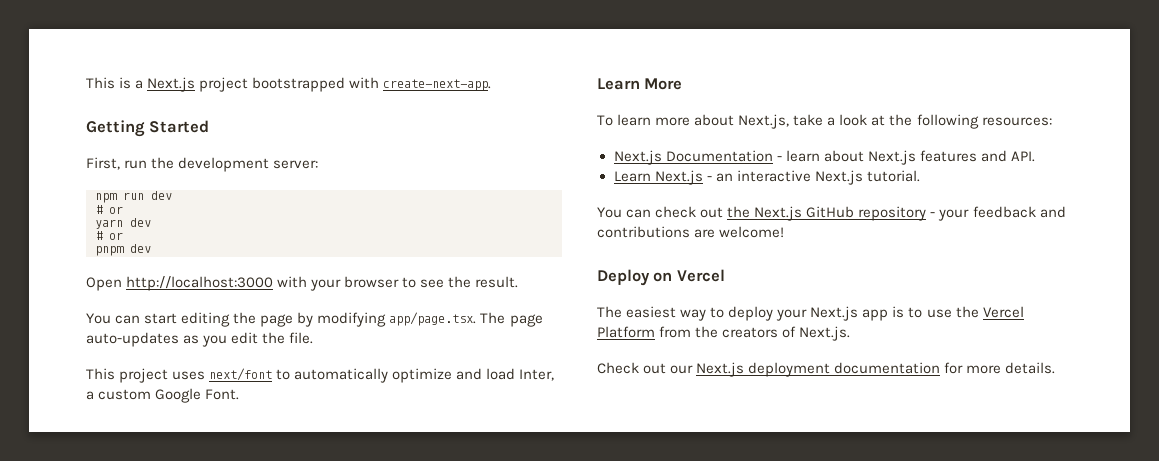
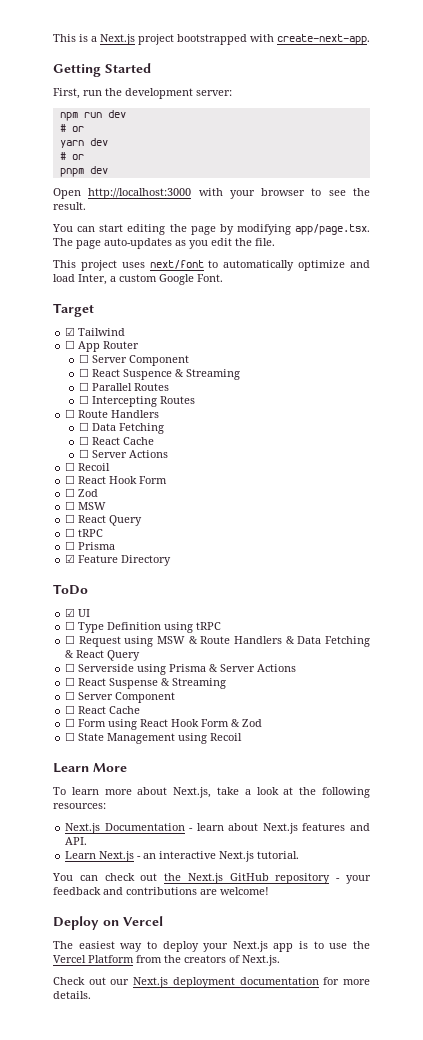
+ Target
+ ☑ Tailwind
+ ☐ App Router
+ ☐ Server Component
+ ☐ React Suspence & Streaming
+ ☐ Parallel Routes
+ ☐ Intercepting Routes
+ ☐ Route Handlers
+ ☐ Data Fetching
+ ☐ React Cache
+ ☐ Server Actions
+ ☐ Recoil
+ ☐ React Hook Form
+ ☐ Zod
+ ☐ MSW
+ ☐ React Query
+ ☐ tRPC
+ ☐ Prisma
+ ☑ Feature Directory
+ ToDo
+ ☑ UI
+ ☐ Type Definition using tRPC
+ ☐ Request using MSW & Route Handlers & Data Fetching & React Query
+ ☐ Serverside using Prisma & Server Actions
+ ☐ React Suspense & Streaming
+ ☐ Server Component
+ ☐ React Cache
+ ☐ Form using React Hook Form & Zod
+ ☐ State Management using Recoil

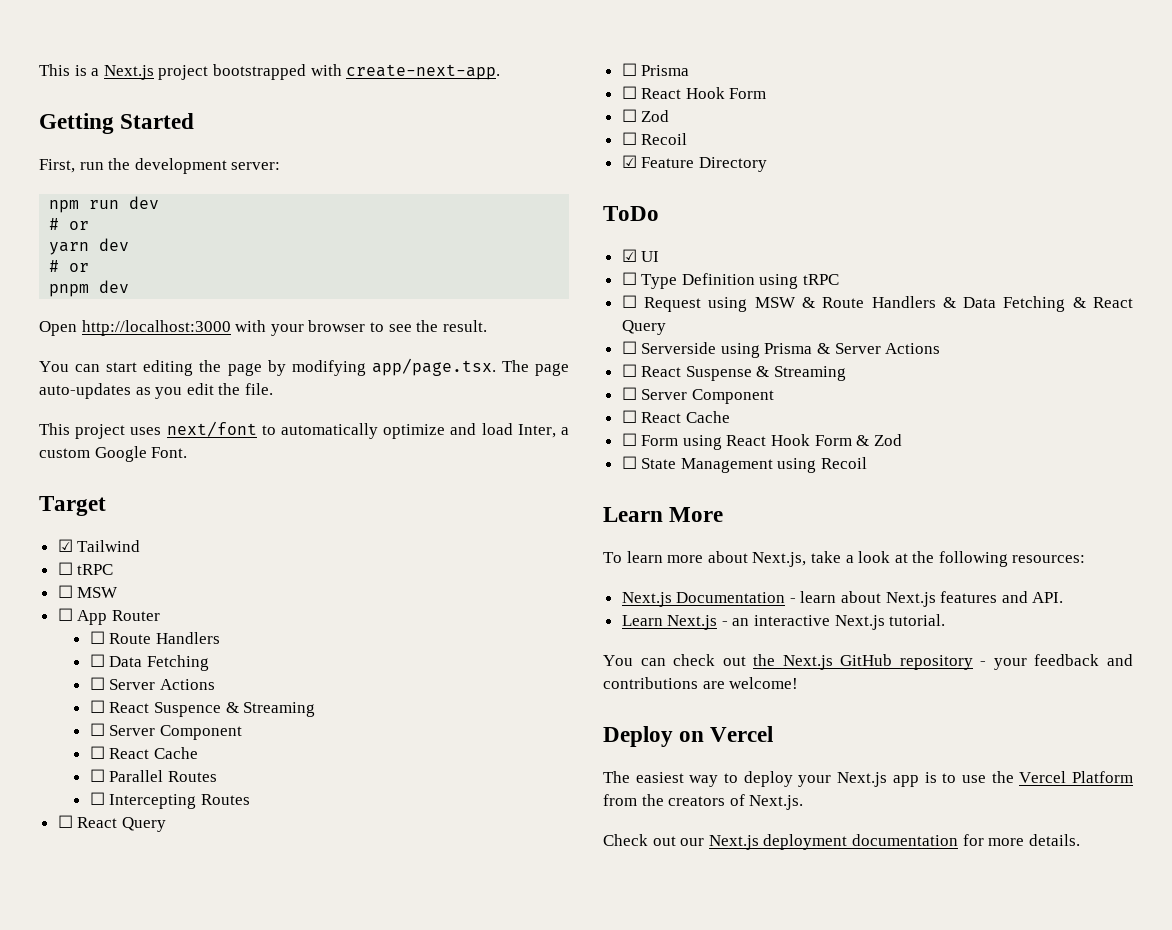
+ ☐ tRPC
+ ☐ MSW
  ☐ App Router
+ ☐ Route Handlers
+ ☐ Data Fetching
+ ☐ Server Actions
+ ☐ React Suspence & Streaming
  ☐ Server Component
- ☐ React Suspence & Streaming
+ ☐ React Cache
- ☐ Route Handlers
- ☐ Data Fetching
- ☐ React Cache
- ☐ Server Actions
- ☐ Recoil
+ ☐ React Query
+ ☐ Prisma
- ☐ MSW
- ☐ React Query
- ☐ tRPC
- ☐ Prisma
+ ☐ Recoil

